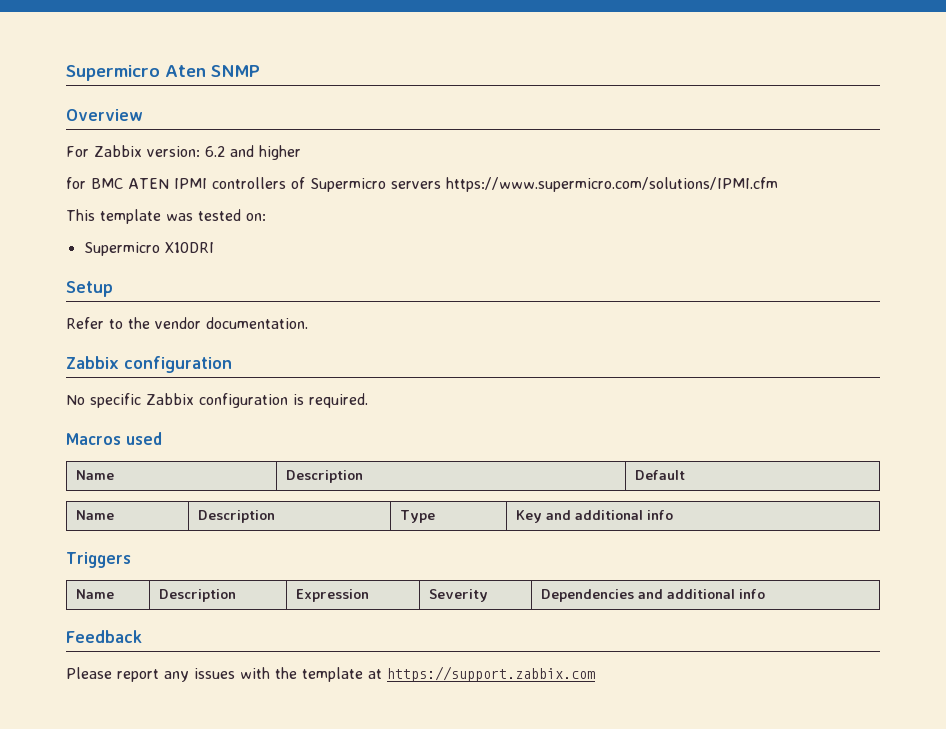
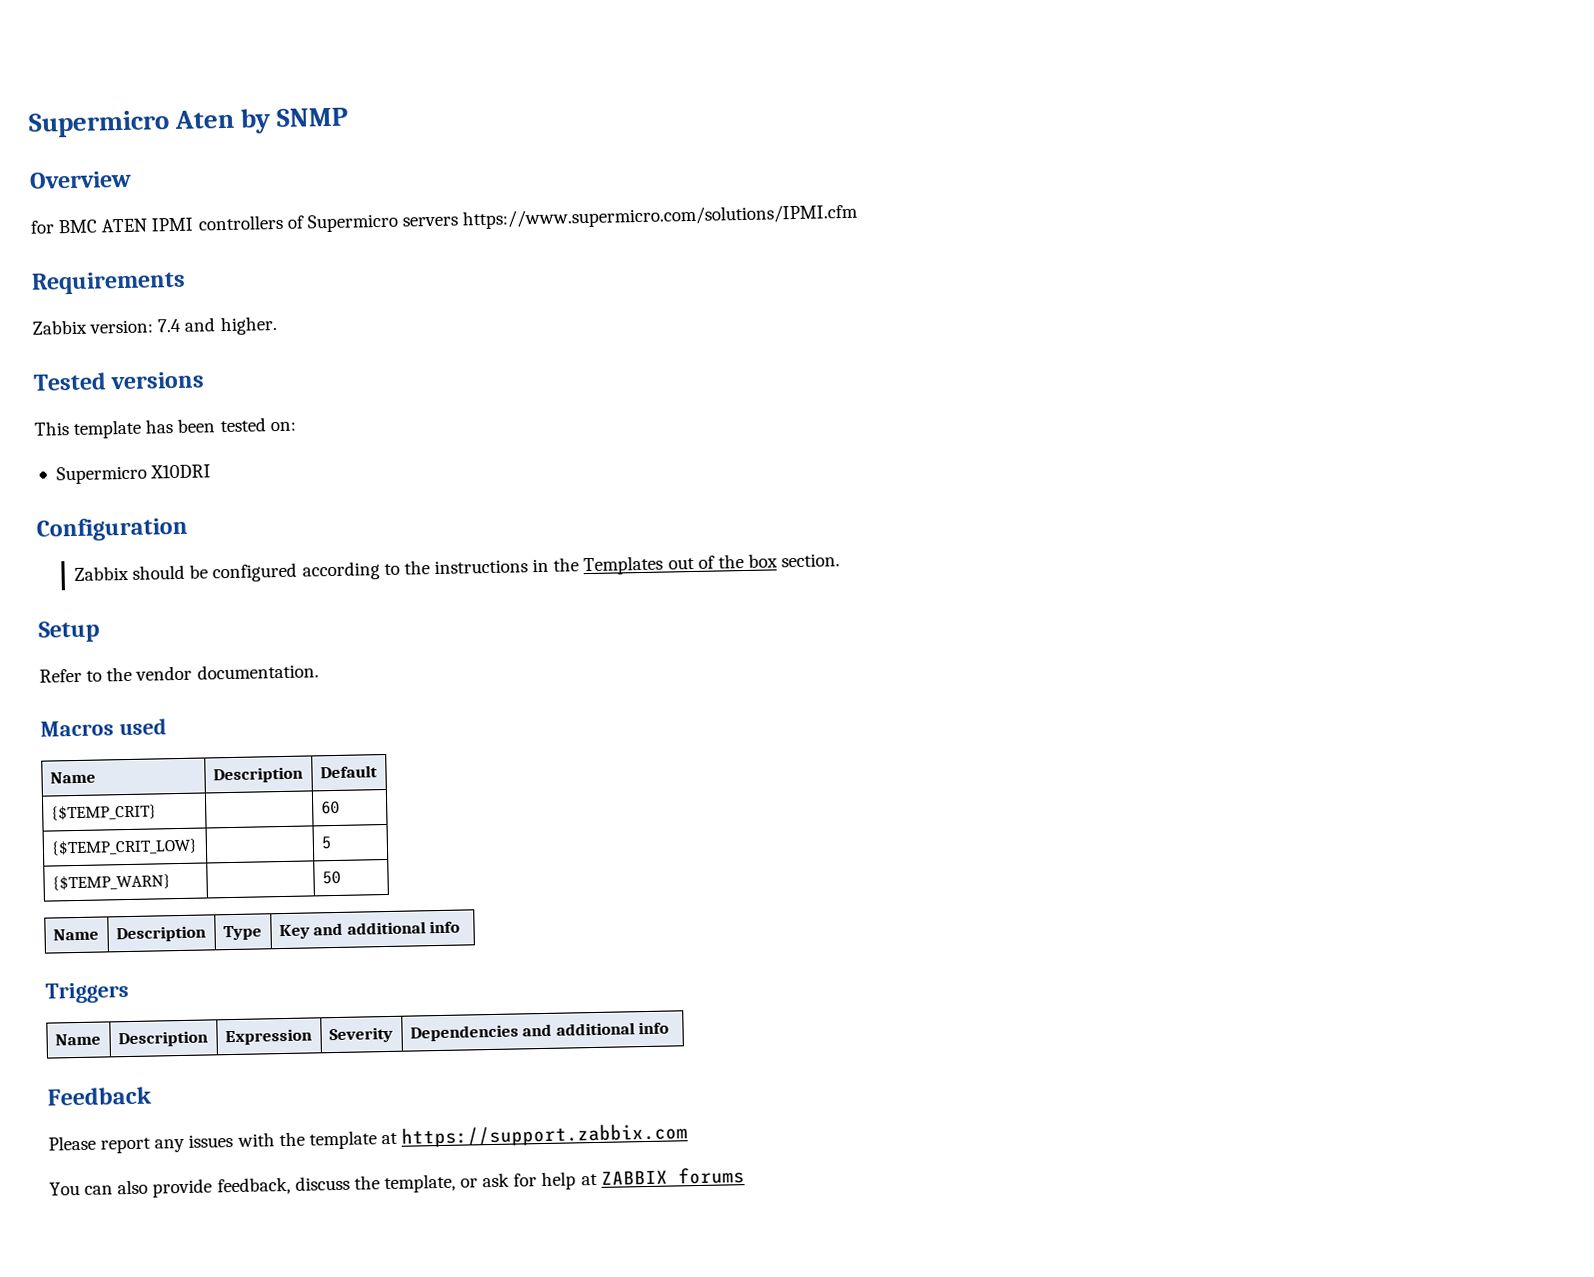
- Supermicro Aten SNMP
+ Supermicro Aten by SNMP
- For Zabbix version: 6.2 and higher
+ Requirements
+ Zabbix version: 7.4 and higher.
+ Tested versions
- This template was tested on:
+ This template has been tested on:
+ Configuration
+ Zabbix should be configured according to the instructions in the Templates out of the box section.
  Refer to the vendor documentation.
- Zabbix configuration
- No specific Zabbix configuration is required.
+ {$TEMP_CRIT} | | 60
+ {$TEMP_CRIT_LOW} | | 5
+ {$TEMP_WARN} | | 50
+ You can also provide feedback, discuss the template, or ask for help at ZABBIX forums

